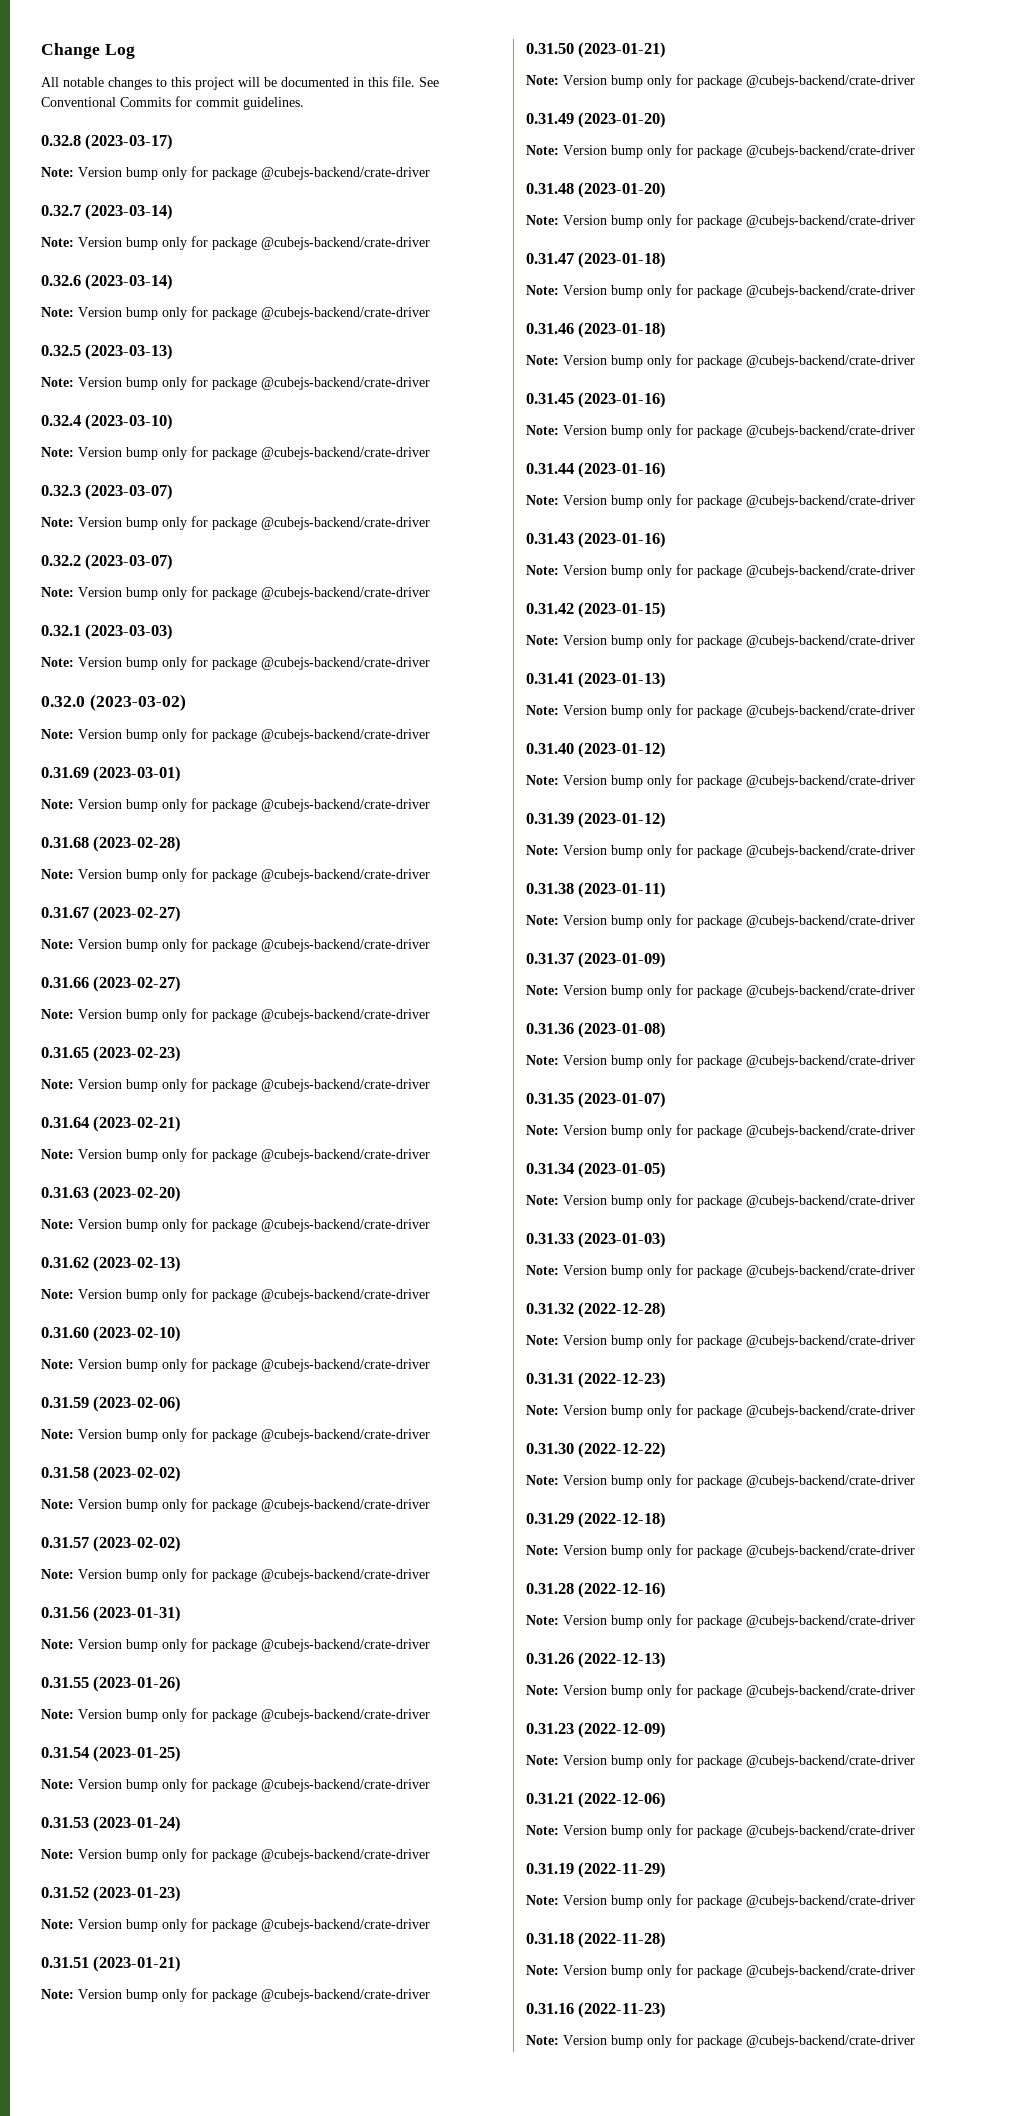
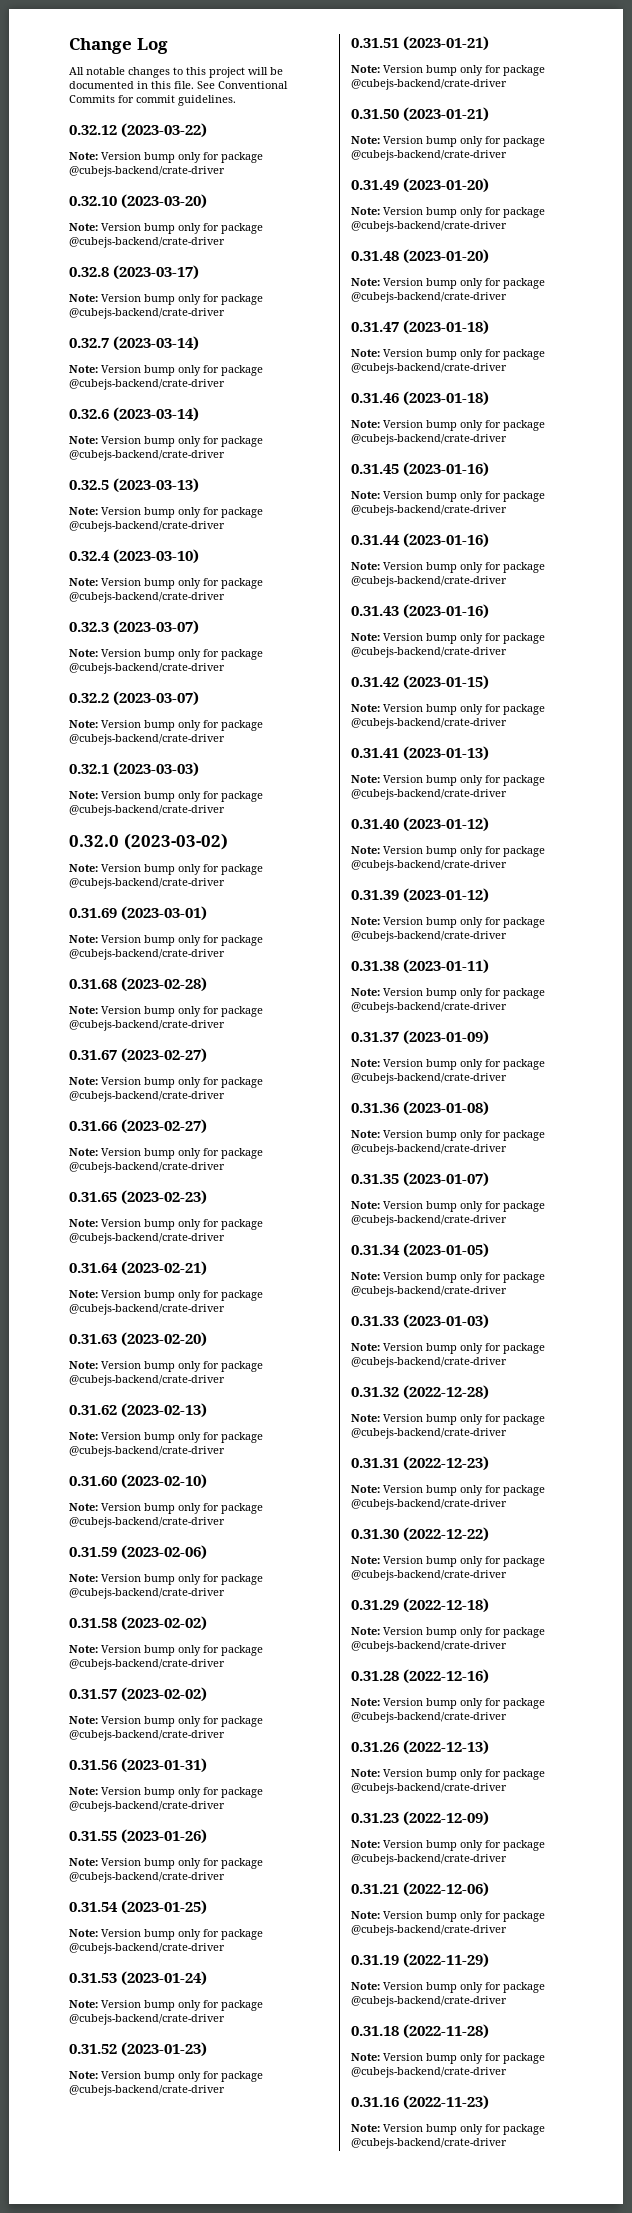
+ 0.32.12 (2023-03-22)
+ Note: Version bump only for package @cubejs-backend/crate-driver
+ 0.32.10 (2023-03-20)
+ Note: Version bump only for package @cubejs-backend/crate-driver

